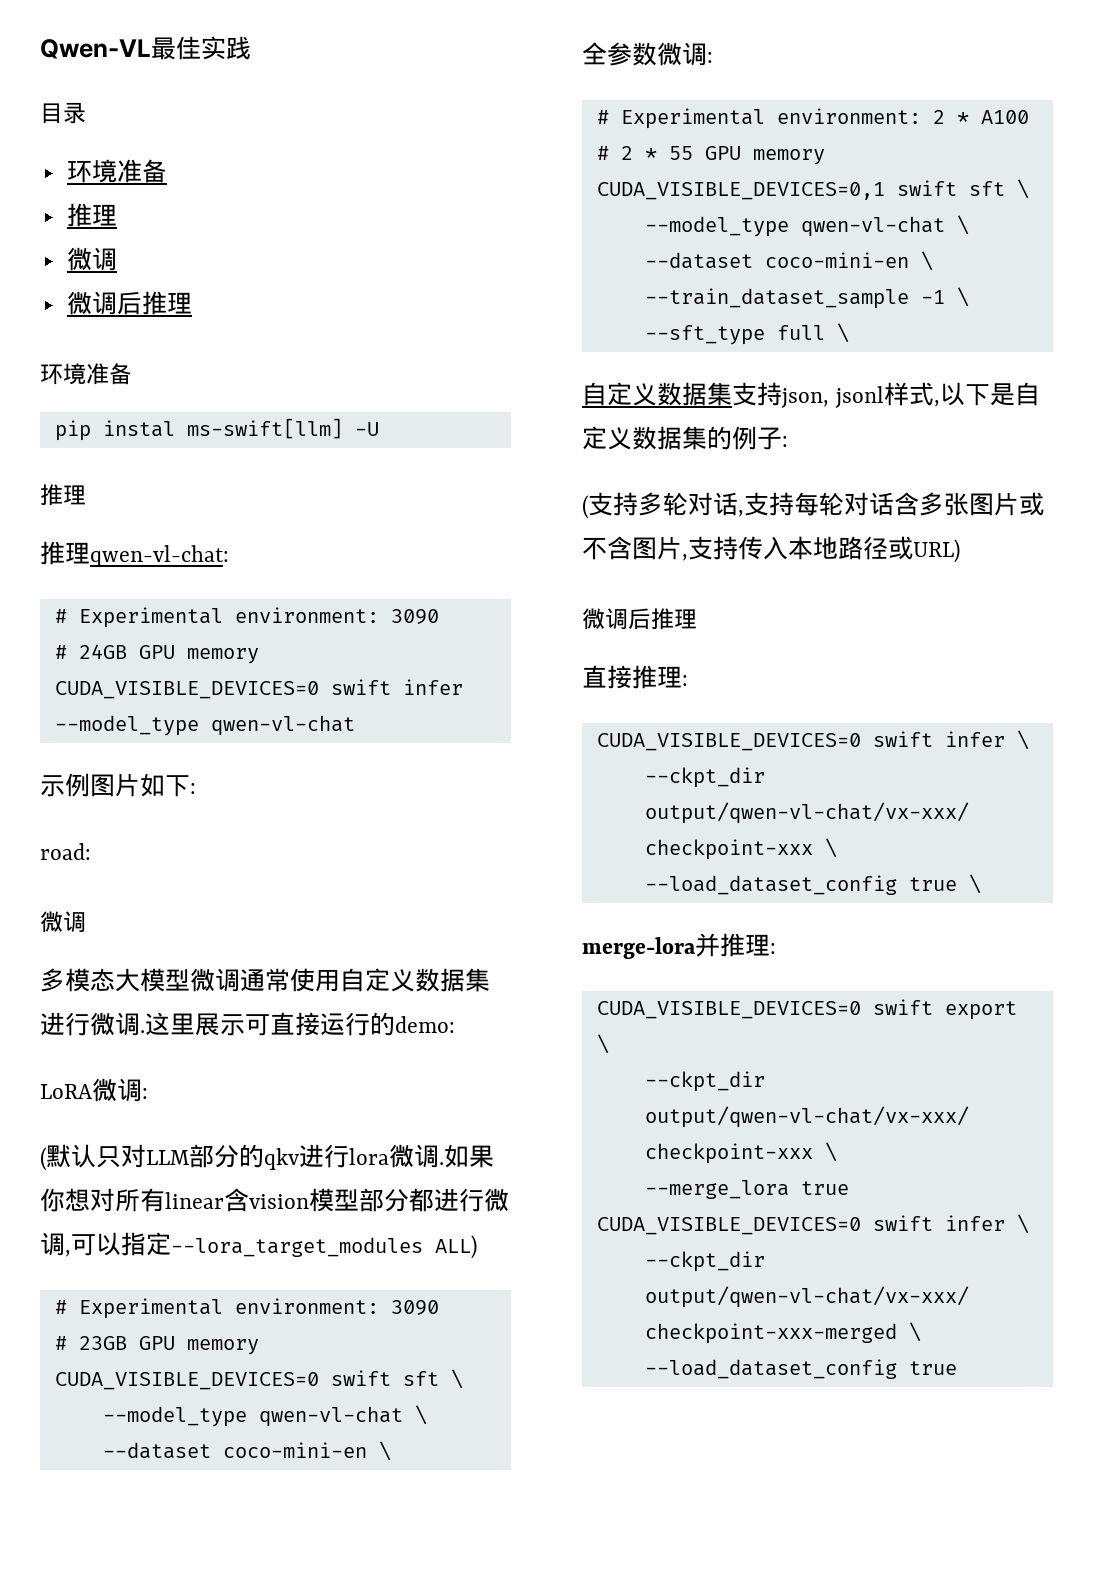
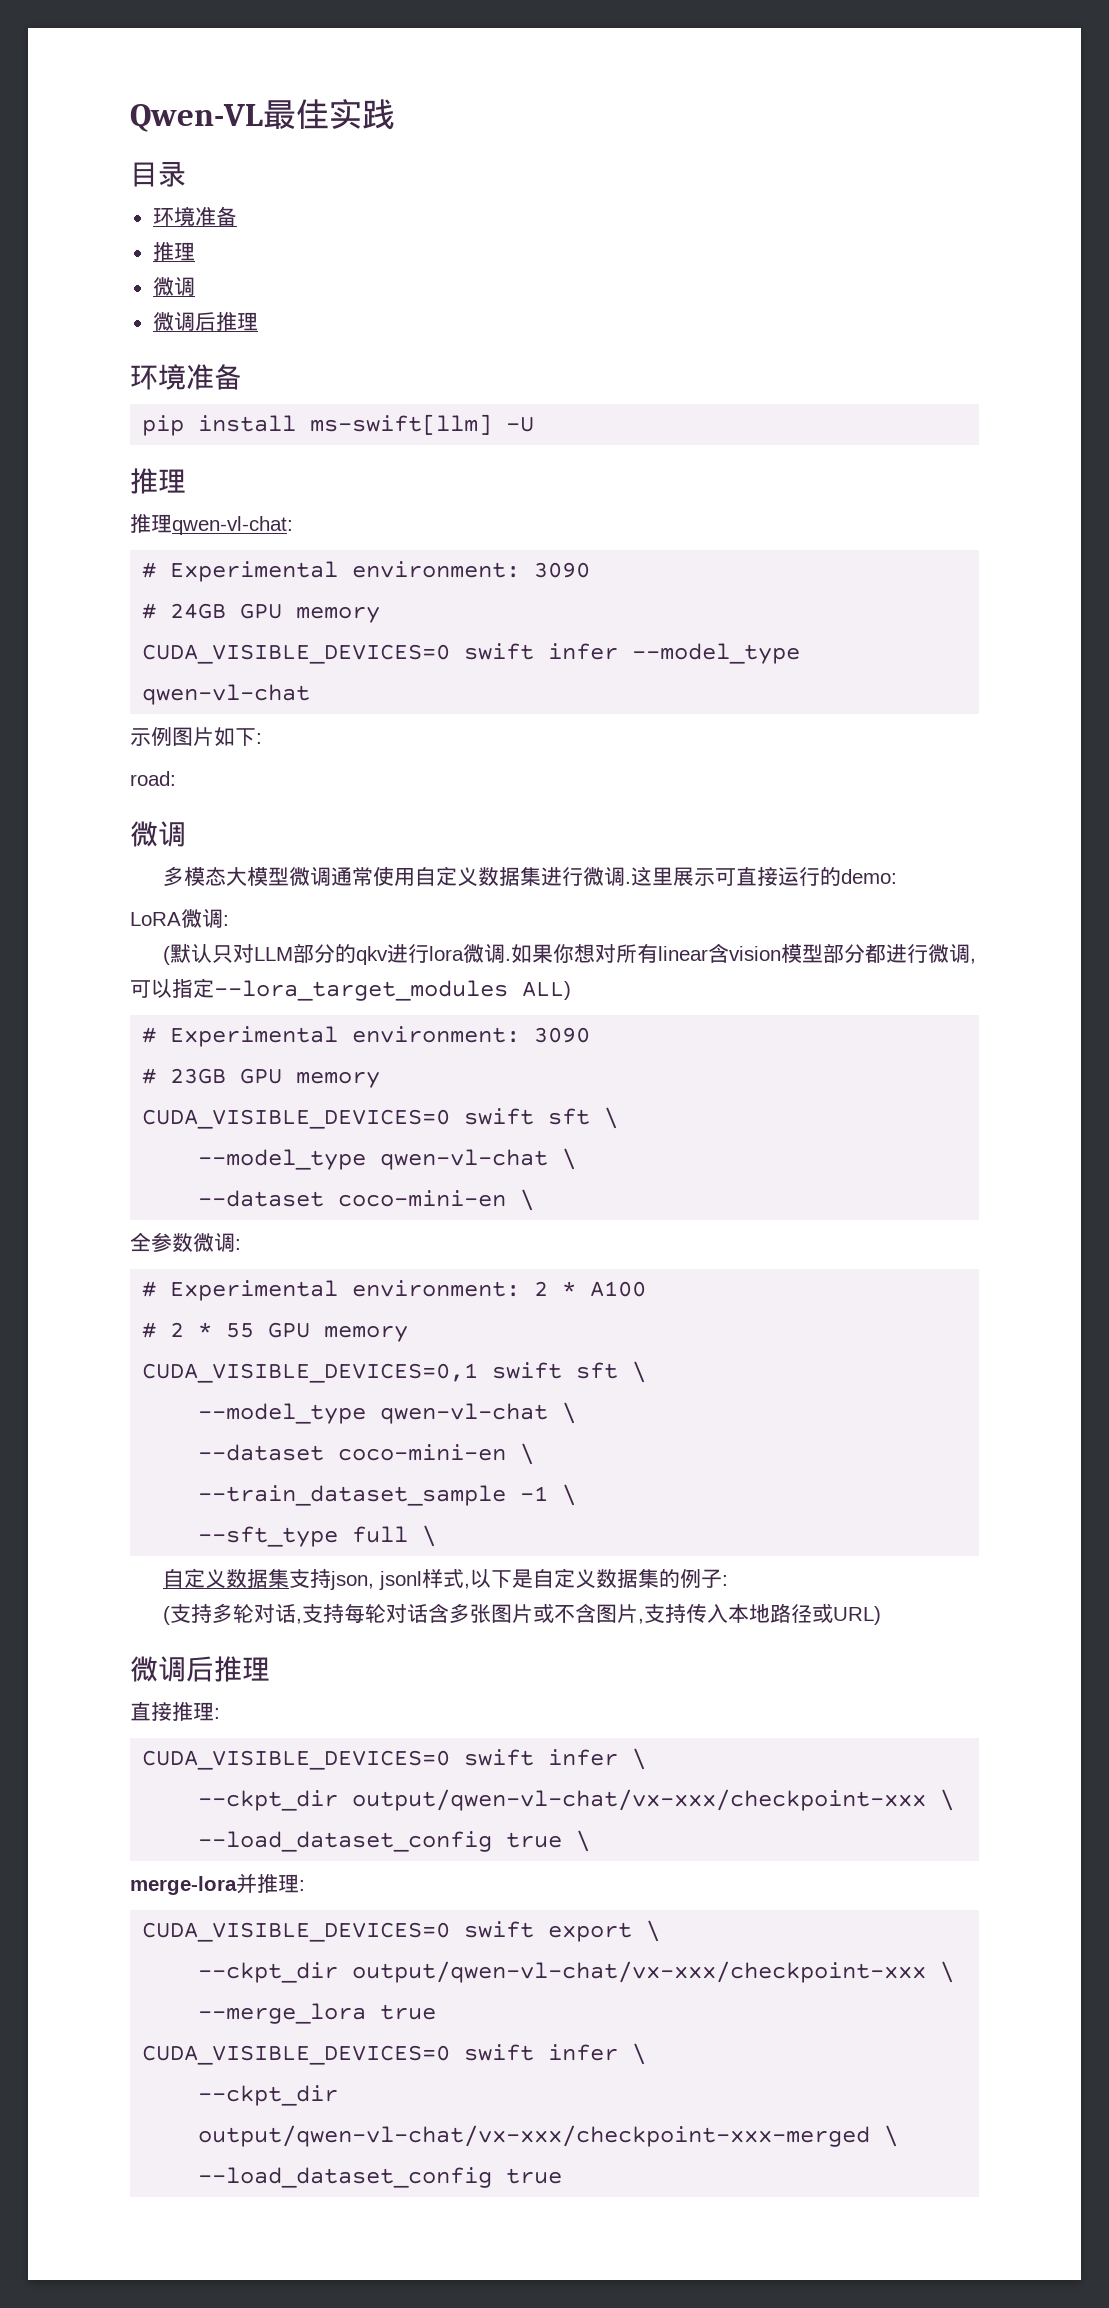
- pip instal ms-swift[llm] -U
+ pip install ms-swift[llm] -U

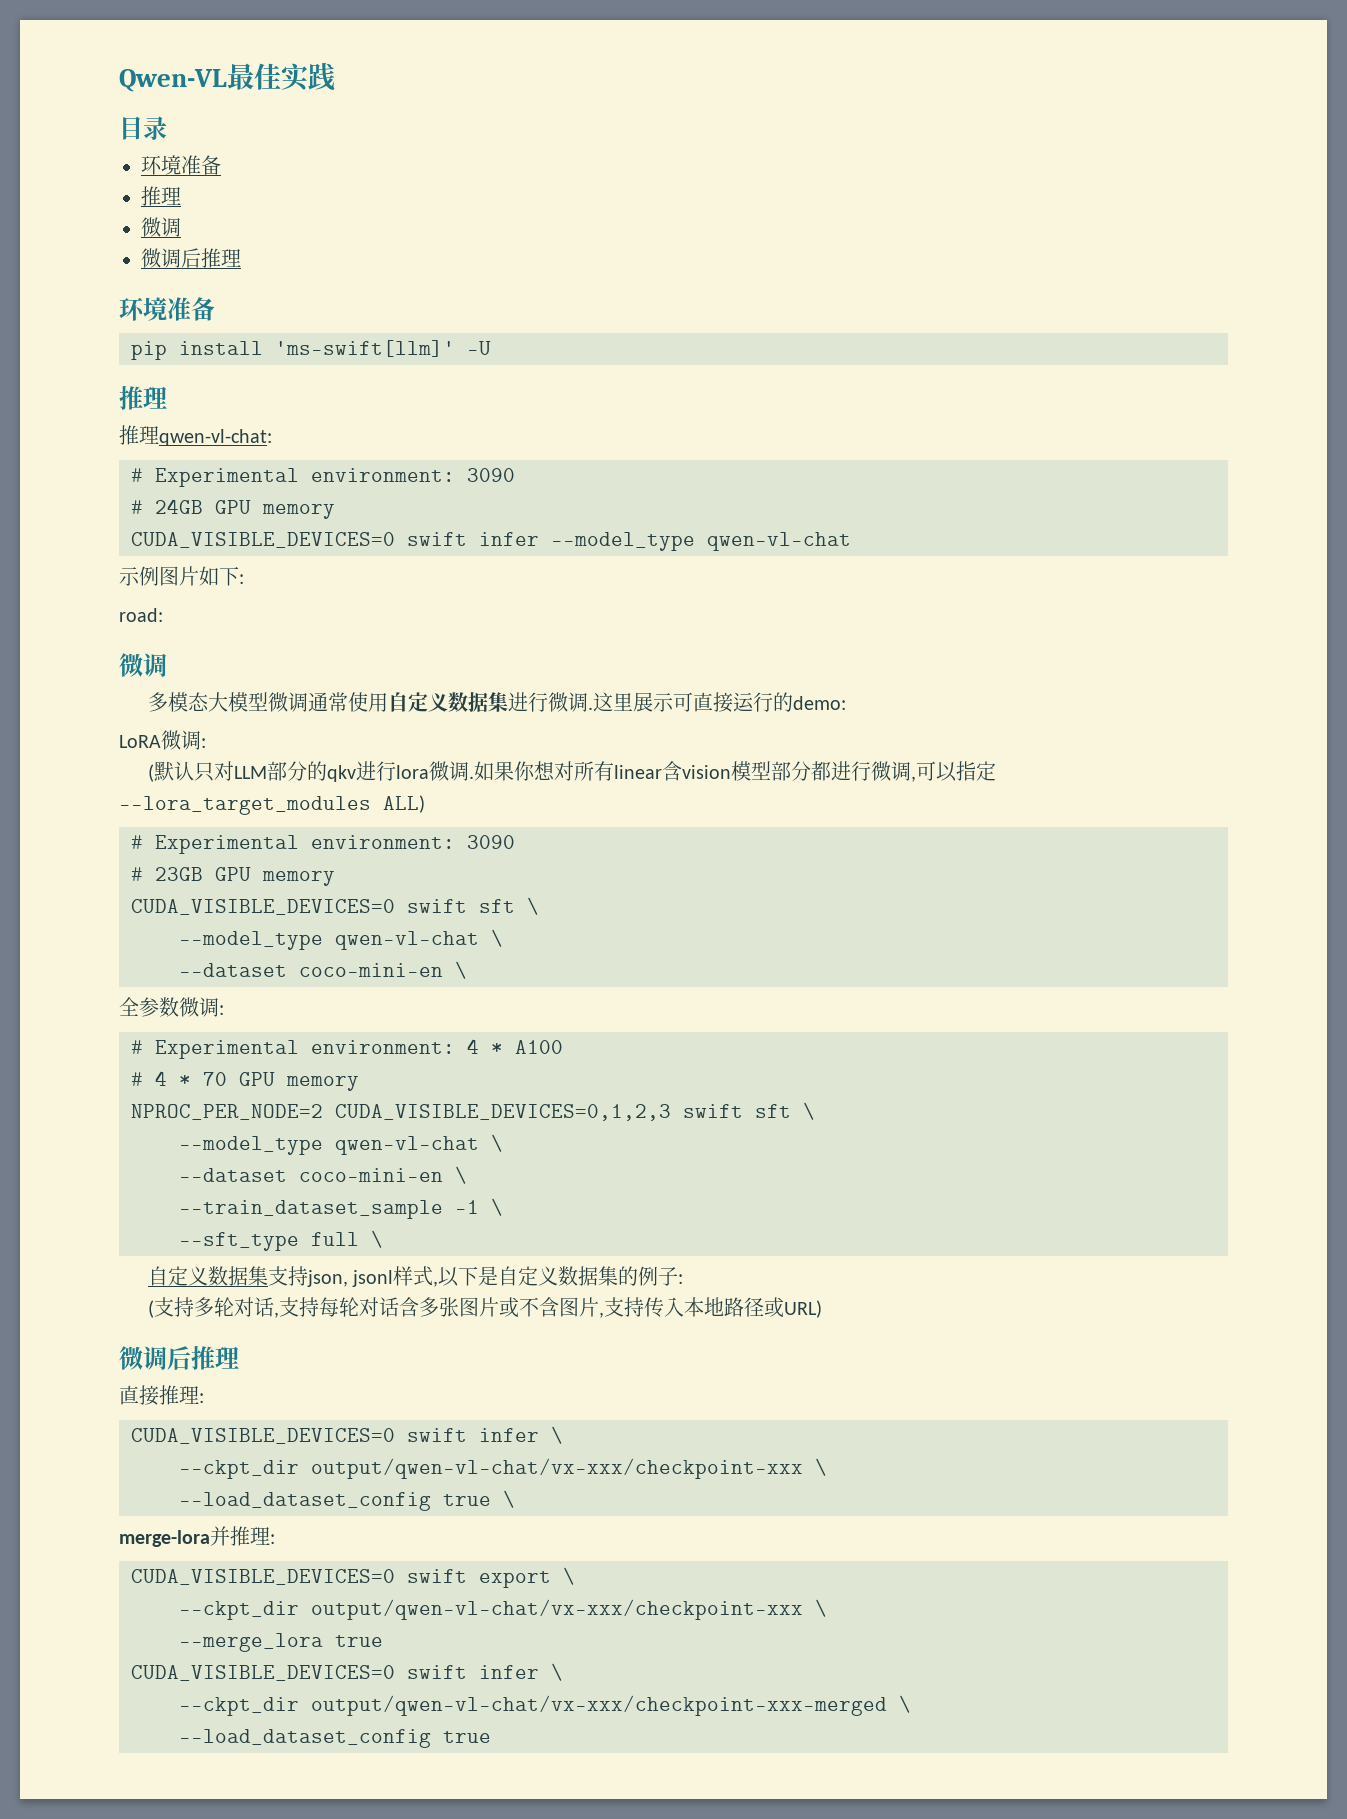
- pip install ms-swift[llm] -U
+ pip install 'ms-swift[llm]' -U
- # Experimental environment: 2 * A100
+ # Experimental environment: 4 * A100
- # 2 * 55 GPU memory
- CUDA_VISIBLE_DEVICES=0,1 swift sft \
+ # 4 * 70 GPU memory
+ NPROC_PER_NODE=2 CUDA_VISIBLE_DEVICES=0,1,2,3 swift sft \

